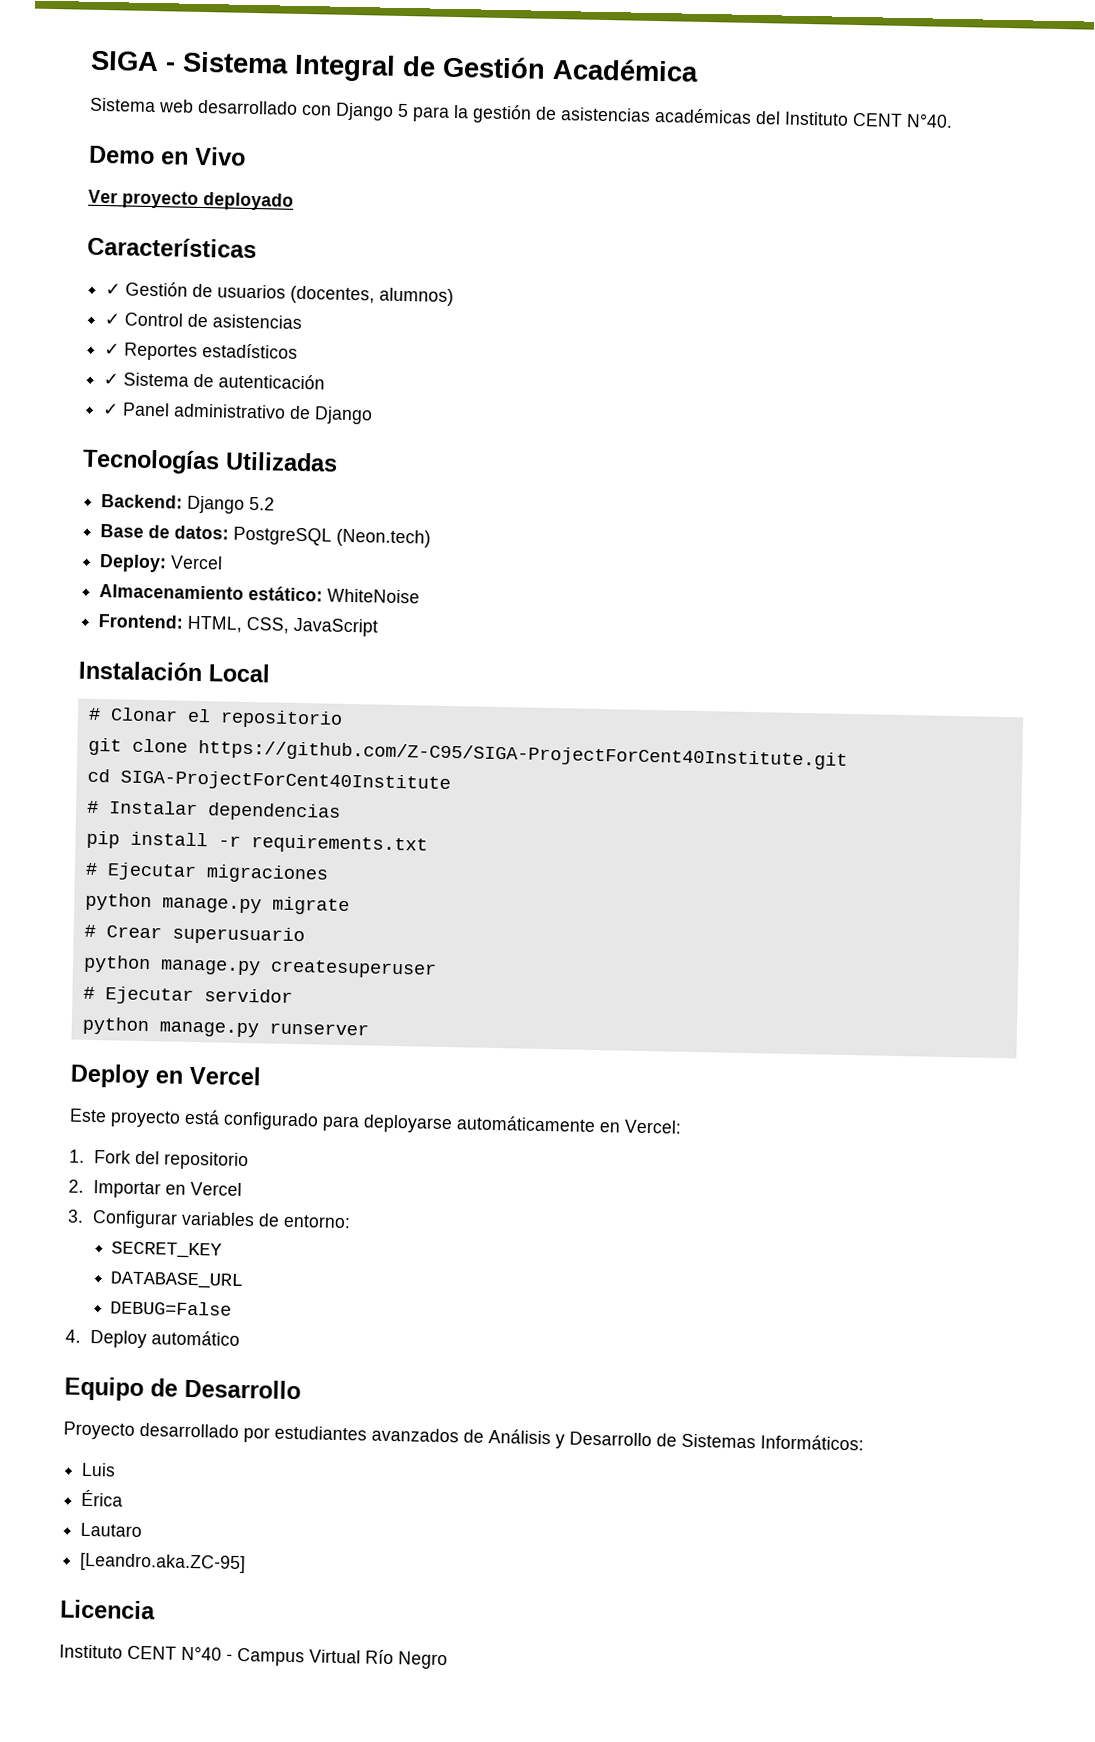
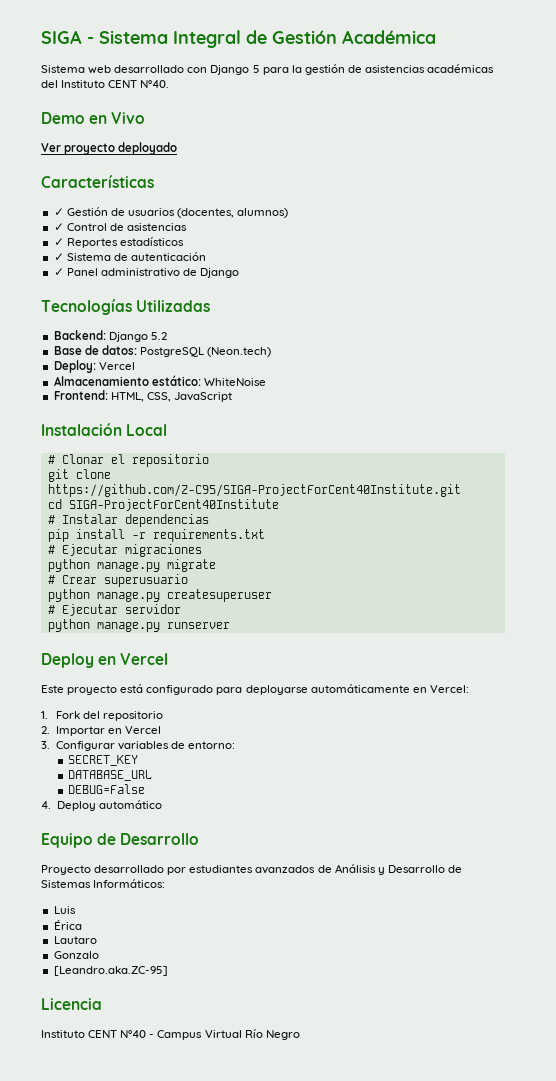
+ Gonzalo

